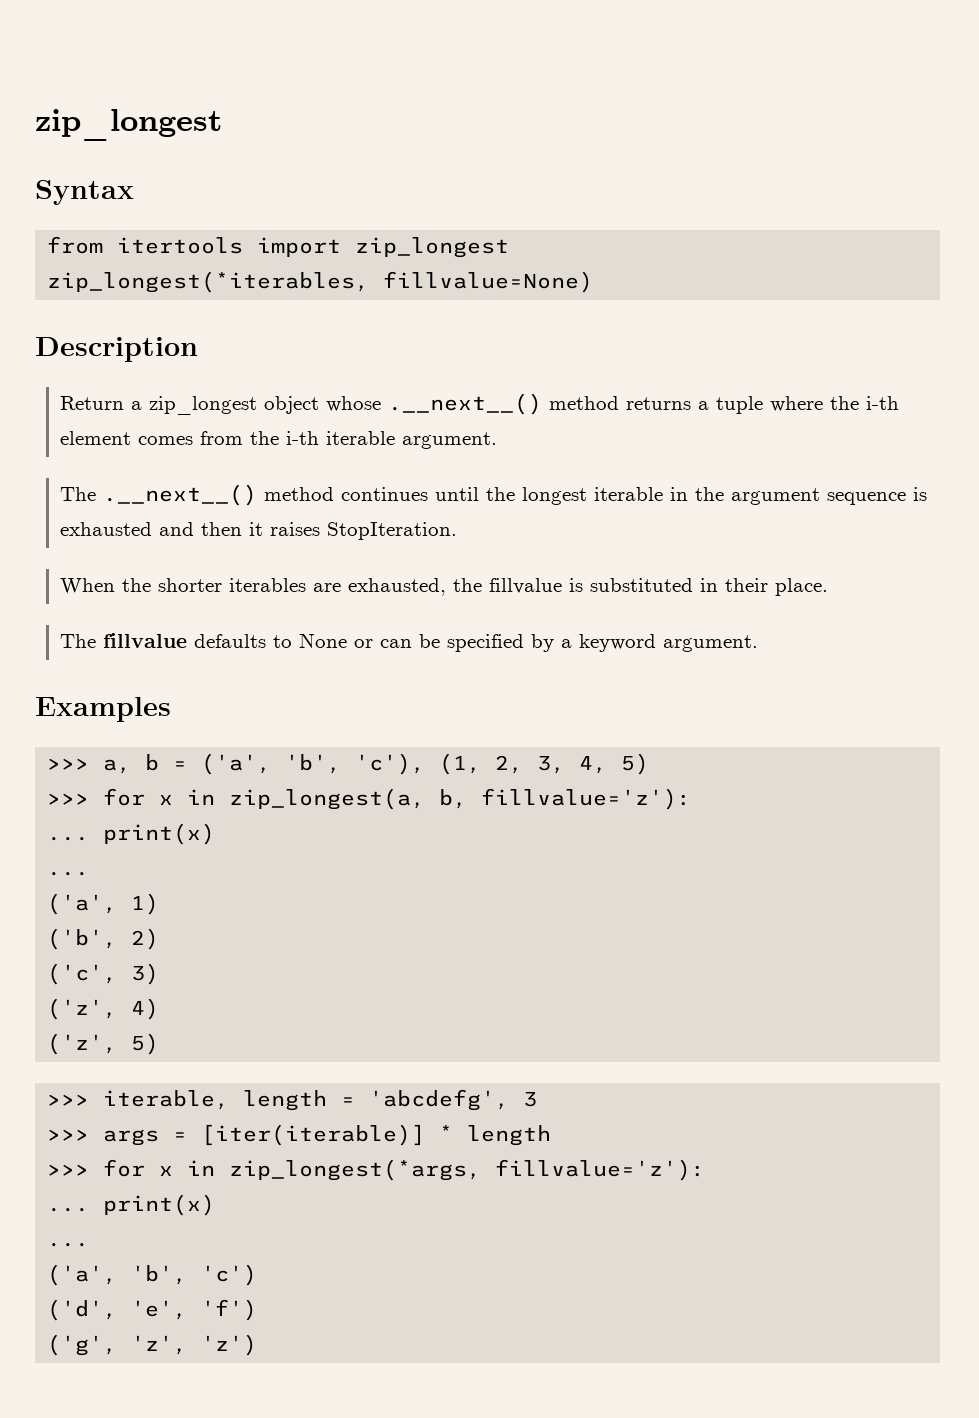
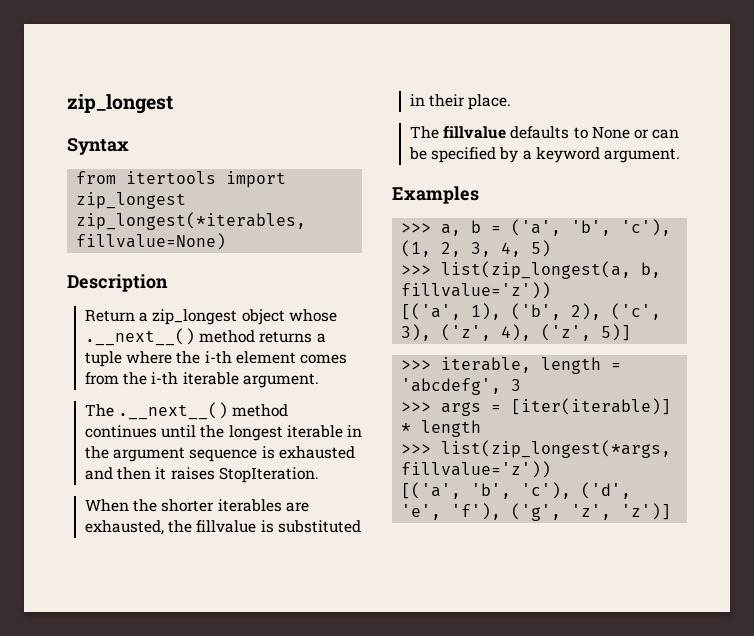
- >>> for x in zip_longest(a, b, fillvalue='z'):
- ... print(x)
- ...
- ('a', 1)
- ('b', 2)
- ('c', 3)
- ('z', 4)
- ('z', 5)
+ >>> list(zip_longest(a, b, fillvalue='z'))
+ [('a', 1), ('b', 2), ('c', 3), ('z', 4), ('z', 5)]
- >>> for x in zip_longest(*args, fillvalue='z'):
- ... print(x)
- ...
- ('a', 'b', 'c')
- ('d', 'e', 'f')
- ('g', 'z', 'z')
+ >>> list(zip_longest(*args, fillvalue='z'))
+ [('a', 'b', 'c'), ('d', 'e', 'f'), ('g', 'z', 'z')]

